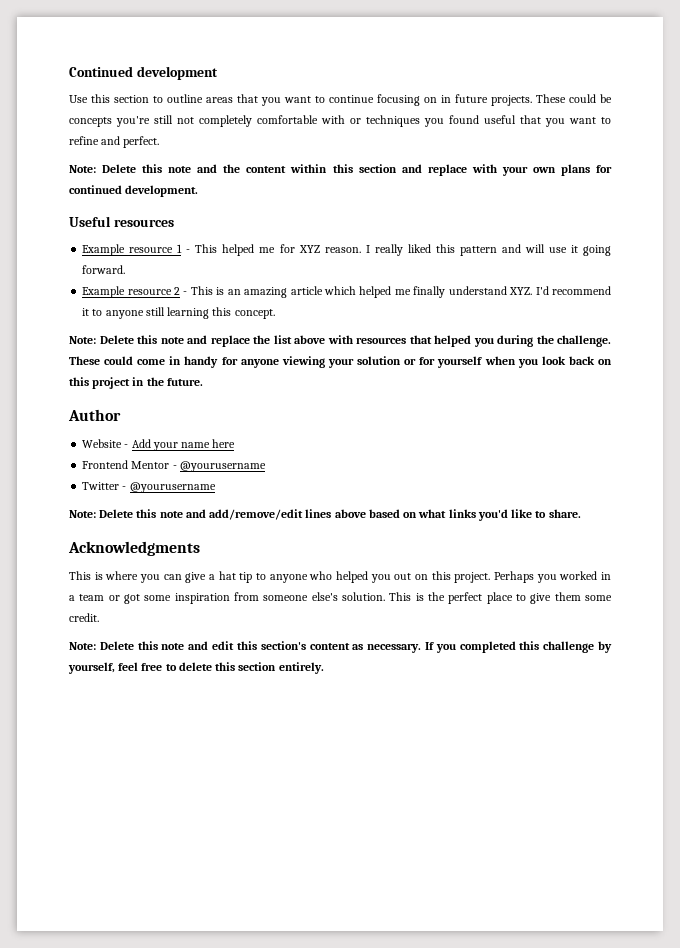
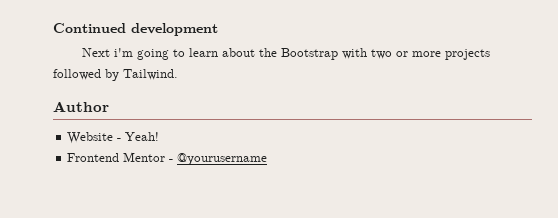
- Use this section to outline areas that you want to continue focusing on in future projects. These could be concepts you're still not completely comfortable with or techniques you found useful that you want to refine and perfect.
- Note: Delete this note and the content within this section and replace with your own plans for continued development.
- Useful resources
- Example resource 1 - This helped me for XYZ reason. I really liked this pattern and will use it going forward.
- Example resource 2 - This is an amazing article which helped me finally understand XYZ. I'd recommend it to anyone still learning this concept.
- Note: Delete this note and replace the list above with resources that helped you during the challenge. These could come in handy for anyone viewing your solution or for yourself when you look back on this project in the future.
+ Next i'm going to learn about the Bootstrap with two or more projects followed by Tailwind.
- Website - Add your name here
+ Website - Yeah!
- Twitter - @yourusername
- Note: Delete this note and add/remove/edit lines above based on what links you'd like to share.
- Acknowledgments
- This is where you can give a hat tip to anyone who helped you out on this project. Perhaps you worked in a team or got some inspiration from someone else's solution. This is the perfect place to give them some credit.
- Note: Delete this note and edit this section's content as necessary. If you completed this challenge by yourself, feel free to delete this section entirely.

